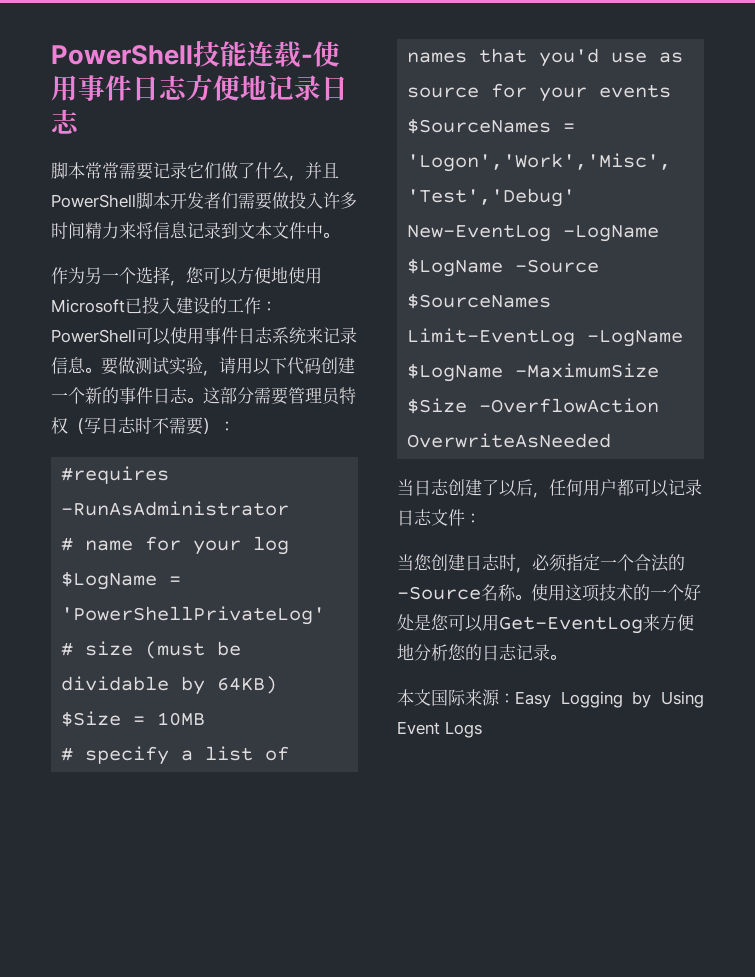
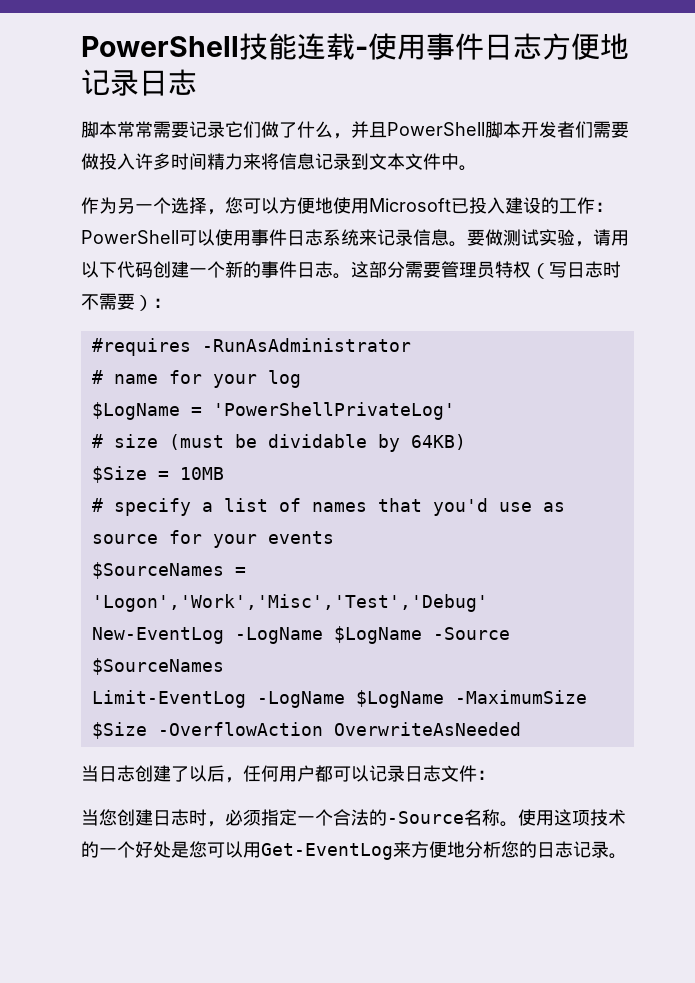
- 本文国际来源：Easy Logging by Using Event Logs

